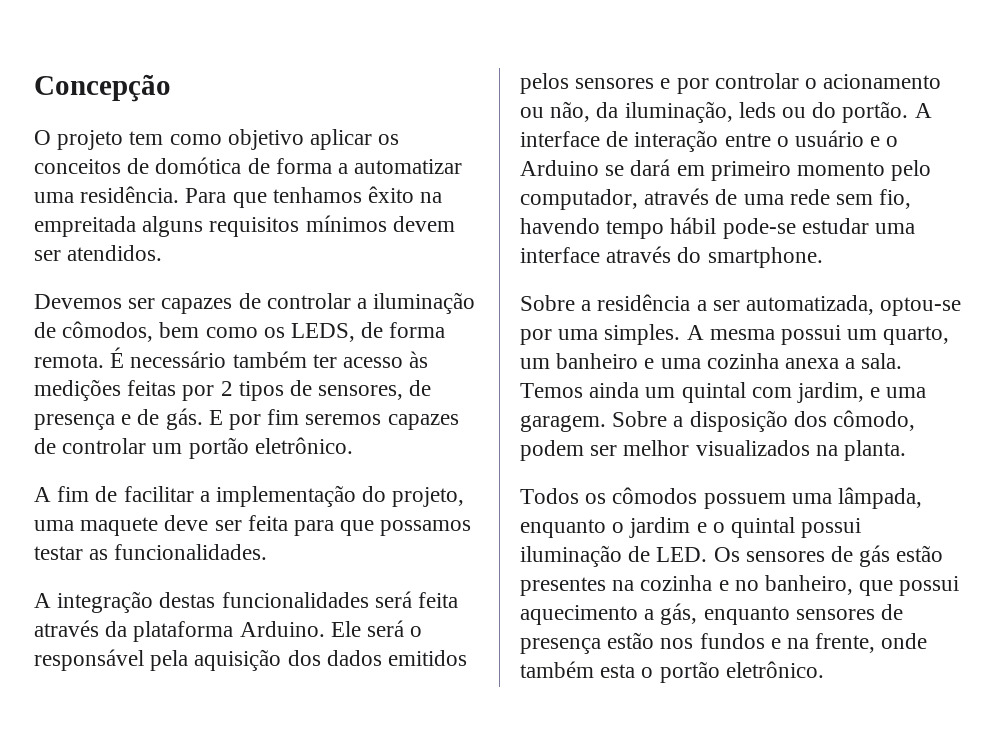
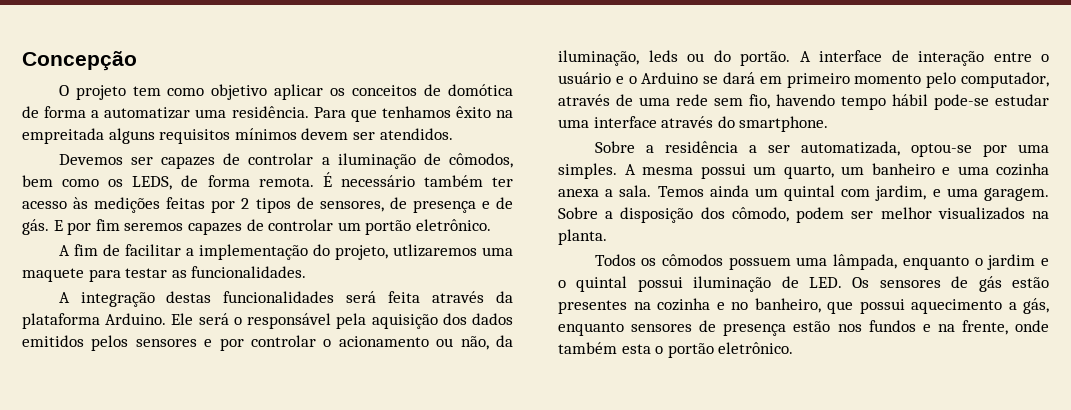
- A fim de facilitar a implementação do projeto, uma maquete deve ser feita para que possamos testar as funcionalidades.
+ A fim de facilitar a implementação do projeto, utlizaremos uma maquete para testar as funcionalidades.

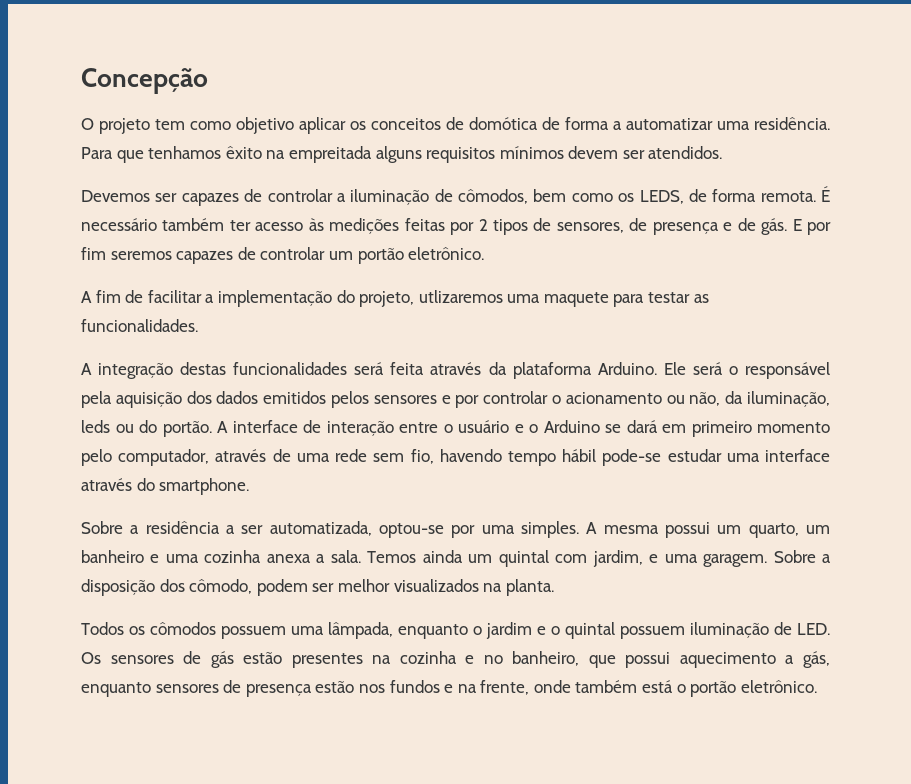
- Todos os cômodos possuem uma lâmpada, enquanto o jardim e o quintal possui iluminação de LED. Os sensores de gás estão presentes na cozinha e no banheiro, que possui aquecimento a gás, enquanto sensores de presença estão nos fundos e na frente, onde também esta o portão eletrônico.
+ Todos os cômodos possuem uma lâmpada, enquanto o jardim e o quintal possuem iluminação de LED. Os sensores de gás estão presentes na cozinha e no banheiro, que possui aquecimento a gás, enquanto sensores de presença estão nos fundos e na frente, onde também está o portão eletrônico.

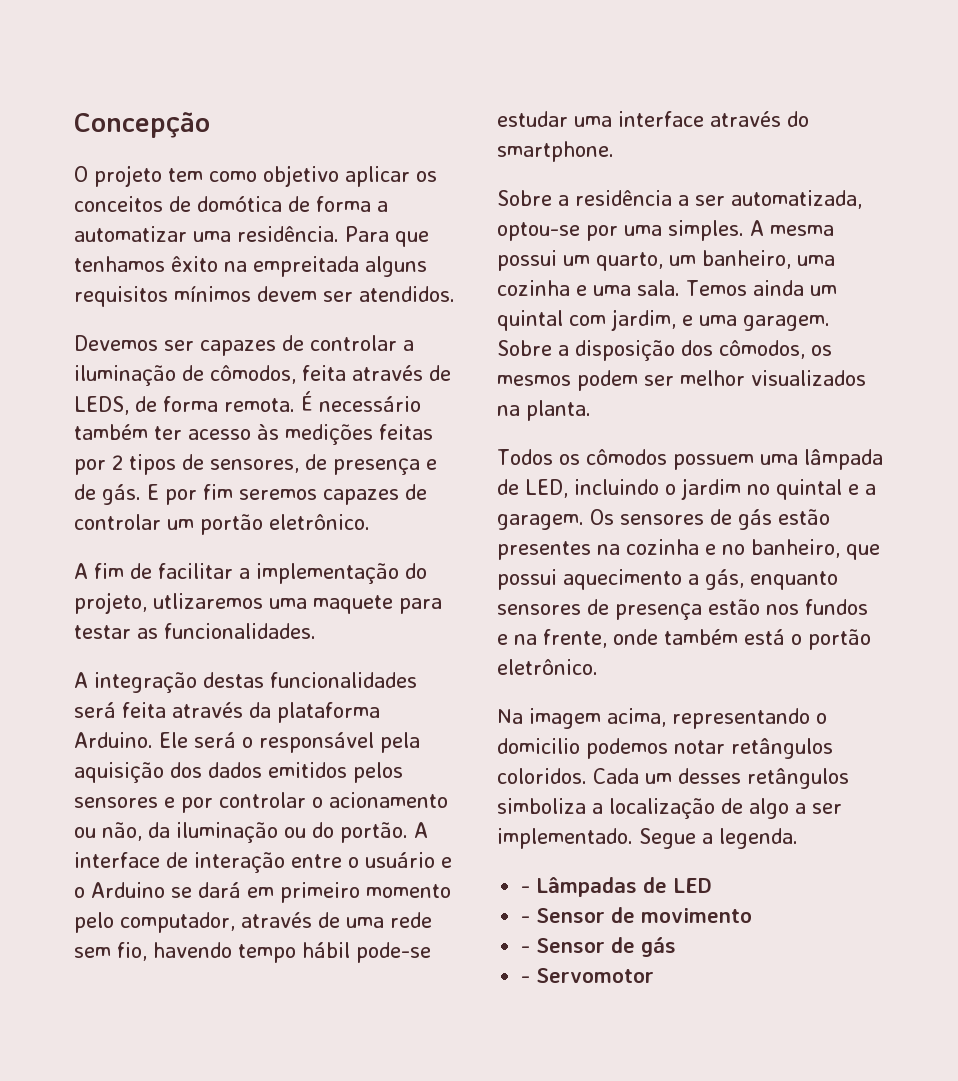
- Devemos ser capazes de controlar a iluminação de cômodos, bem como os LEDS, de forma remota.
+ Devemos ser capazes de controlar a iluminação de cômodos, feita através de LEDS, de forma remota.
- Ele será o responsável pela aquisição dos dados emitidos pelos sensores e por controlar o acionamento ou não, da iluminação, leds ou do portão.
+ Ele será o responsável pela aquisição dos dados emitidos pelos sensores e por controlar o acionamento ou não, da iluminação ou do portão.
- A mesma possui um quarto, um banheiro e uma cozinha anexa a sala.
+ A mesma possui um quarto, um banheiro, uma cozinha e uma sala.
- Sobre a disposição dos cômodo, podem ser melhor visualizados na planta.
+ Sobre a disposição dos cômodos, os mesmos podem ser melhor visualizados na planta.
- Todos os cômodos possuem uma lâmpada, enquanto o jardim e o quintal possuem iluminação de LED. Os sensores de gás estão presentes na cozinha e no banheiro, que possui aquecimento a gás, enquanto sensores de presença estão nos fundos e na frente, onde também está o portão eletrônico.
+ Todos os cômodos possuem uma lâmpada de LED, incluindo o jardim no quintal e a garagem. Os sensores de gás estão presentes na cozinha e no banheiro, que possui aquecimento a gás, enquanto sensores de presença estão nos fundos e na frente, onde também está o portão eletrônico.
+ Na imagem acima, representando o domicilio podemos notar retângulos coloridos. Cada um desses retângulos simboliza a localização de algo a ser implementado. Segue a legenda.
+ - Lâmpadas de LED
+ - Sensor de movimento
+ - Sensor de gás
+ - Servomotor

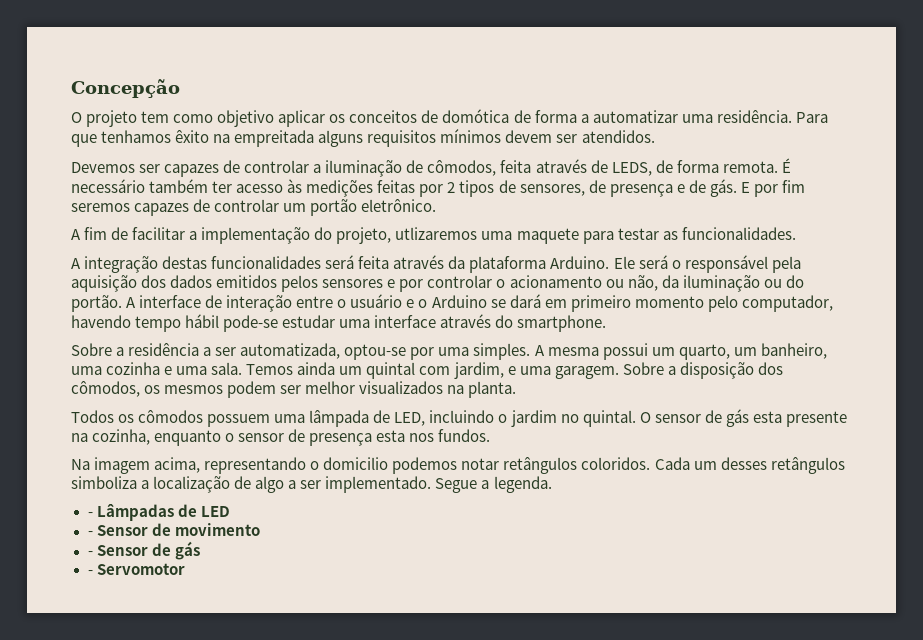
- A interface de interação entre o usuário e o Arduino se dará em primeiro momento pelo computador, através de uma rede sem fio, havendo tempo hábil pode-se estudar uma interface através do smartphone.
+ A interface de interação entre o usuário e o Arduino se dará em primeiro momento pelo computador, havendo tempo hábil pode-se estudar uma interface através do smartphone.
- Todos os cômodos possuem uma lâmpada de LED, incluindo o jardim no quintal e a garagem. Os sensores de gás estão presentes na cozinha e no banheiro, que possui aquecimento a gás, enquanto sensores de presença estão nos fundos e na frente, onde também está o portão eletrônico.
+ Todos os cômodos possuem uma lâmpada de LED, incluindo o jardim no quintal. O sensor de gás esta presente na cozinha, enquanto o sensor de presença esta nos fundos.

